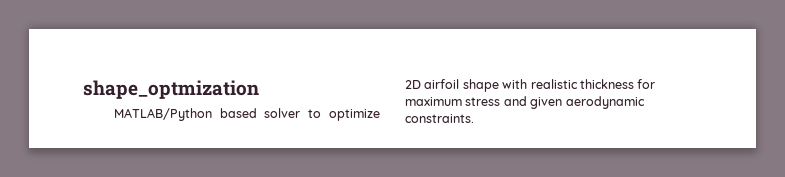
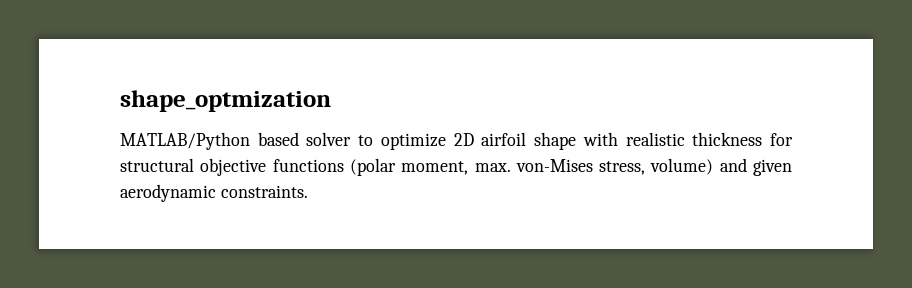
- MATLAB/Python based solver to optimize 2D airfoil shape with realistic thickness for maximum stress and given aerodynamic constraints.
+ MATLAB/Python based solver to optimize 2D airfoil shape with realistic thickness for structural objective functions (polar moment, max. von-Mises stress, volume) and given aerodynamic constraints.

